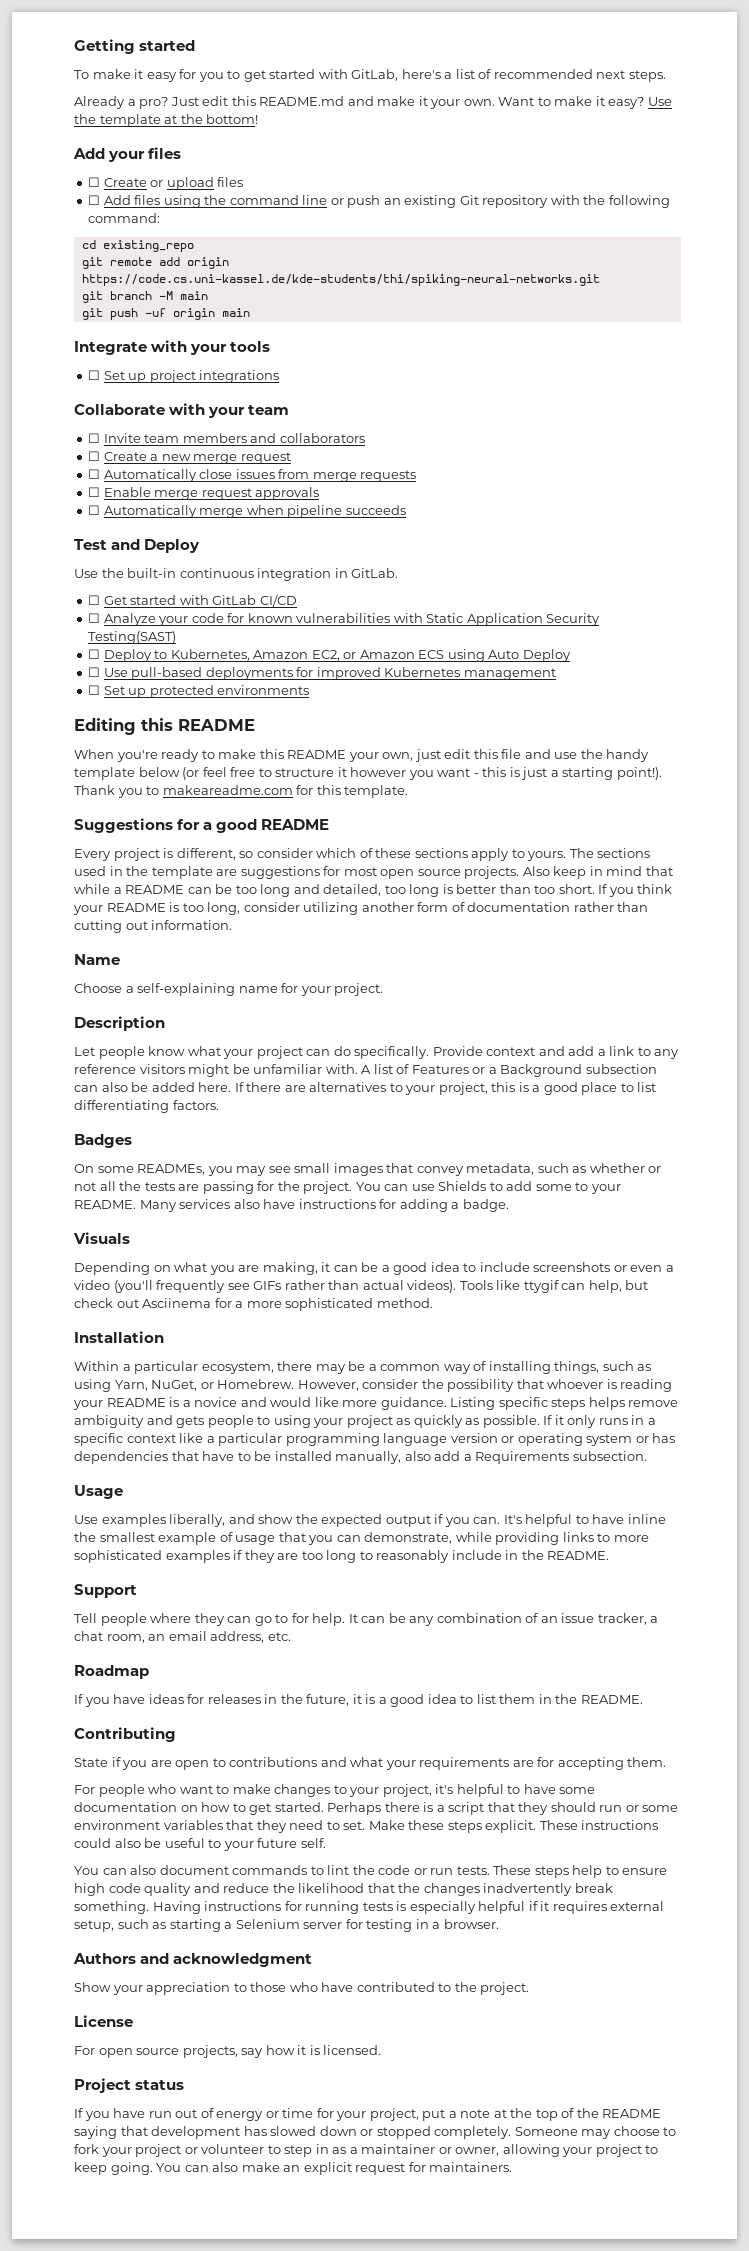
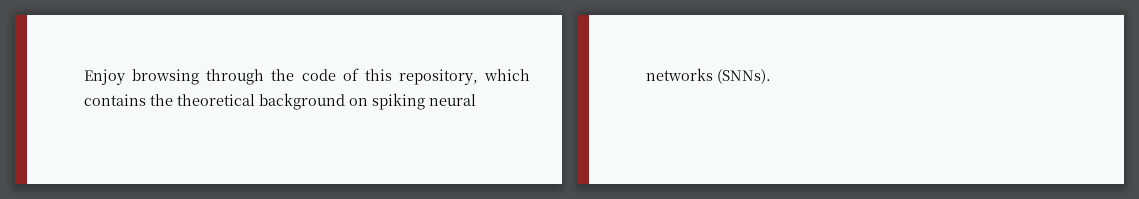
- Getting started
- To make it easy for you to get started with GitLab, here's a list of recommended next steps.
- Already a pro? Just edit this README.md and make it your own. Want to make it easy? Use the template at the bottom!
- Add your files
- ☐ Create or upload files
- ☐ Add files using the command line or push an existing Git repository with the following command:
- cd existing_repo
- git remote add origin https://code.cs.uni-kassel.de/kde-students/thi/spiking-neural-networks.git
- git branch -M main
- git push -uf origin main
- Integrate with your tools
- ☐ Set up project integrations
- Collaborate with your team
- ☐ Invite team members and collaborators
- ☐ Create a new merge request
- ☐ Automatically close issues from merge requests
- ☐ Enable merge request approvals
- ☐ Automatically merge when pipeline succeeds
- Test and Deploy
- Use the built-in continuous integration in GitLab.
- ☐ Get started with GitLab CI/CD
- ☐ Analyze your code for known vulnerabilities with Static Application Security Testing(SAST)
- ☐ Deploy to Kubernetes, Amazon EC2, or Amazon ECS using Auto Deploy
- ☐ Use pull-based deployments for improved Kubernetes management
- ☐ Set up protected environments
- Editing this README
- When you're ready to make this README your own, just edit this file and use the handy template below (or feel free to structure it however you want - this is just a starting point!). Thank you to makeareadme.com for this template.
- Suggestions for a good README
- Every project is different, so consider which of these sections apply to yours. The sections used in the template are suggestions for most open source projects. Also keep in mind that while a README can be too long and detailed, too long is better than too short. If you think your README is too long, consider utilizing another form of documentation rather than cutting out information.
- Name
- Choose a self-explaining name for your project.
- Description
- Let people know what your project can do specifically. Provide context and add a link to any reference visitors might be unfamiliar with. A list of Features or a Background subsection can also be added here. If there are alternatives to your project, this is a good place to list differentiating factors.
- Badges
- On some READMEs, you may see small images that convey metadata, such as whether or not all the tests are passing for the project. You can use Shields to add some to your README. Many services also have instructions for adding a badge.
- Visuals
- Depending on what you are making, it can be a good idea to include screenshots or even a video (you'll frequently see GIFs rather than actual videos). Tools like ttygif can help, but check out Asciinema for a more sophisticated method.
- Installation
- Within a particular ecosystem, there may be a common way of installing things, such as using Yarn, NuGet, or Homebrew. However, consider the possibility that whoever is reading your README is a novice and would like more guidance. Listing specific steps helps remove ambiguity and gets people to using your project as quickly as possible. If it only runs in a specific context like a particular programming language version or operating system or has dependencies that have to be installed manually, also add a Requirements subsection.
- Usage
- Use examples liberally, and show the expected output if you can. It's helpful to have inline the smallest example of usage that you can demonstrate, while providing links to more sophisticated examples if they are too long to reasonably include in the README.
- Support
- Tell people where they can go to for help. It can be any combination of an issue tracker, a chat room, an email address, etc.
- Roadmap
- If you have ideas for releases in the future, it is a good idea to list them in the README.
- Contributing
- State if you are open to contributions and what your requirements are for accepting them.
- For people who want to make changes to your project, it's helpful to have some documentation on how to get started. Perhaps there is a script that they should run or some environment variables that they need to set. Make these steps explicit. These instructions could also be useful to your future self.
- You can also document commands to lint the code or run tests. These steps help to ensure high code quality and reduce the likelihood that the changes inadvertently break something. Having instructions for running tests is especially helpful if it requires external setup, such as starting a Selenium server for testing in a browser.
- Authors and acknowledgment
- Show your appreciation to those who have contributed to the project.
- License
- For open source projects, say how it is licensed.
- Project status
- If you have run out of energy or time for your project, put a note at the top of the README saying that development has slowed down or stopped completely. Someone may choose to fork your project or volunteer to step in as a maintainer or owner, allowing your project to keep going. You can also make an explicit request for maintainers.
+ Enjoy browsing through the code of this repository, which contains the theoretical background on spiking neural networks (SNNs).

